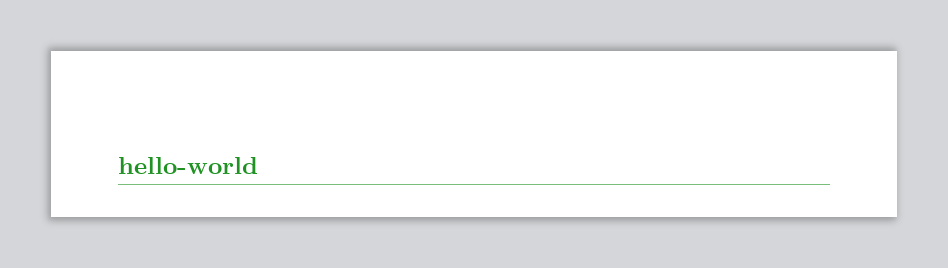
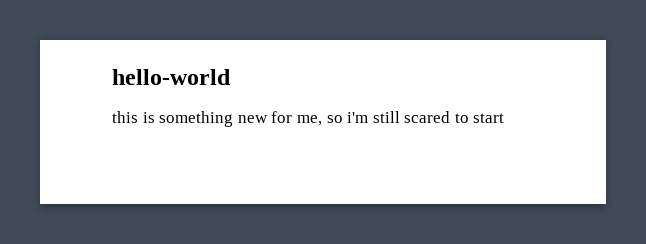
+ this is something new for me, so i'm still scared to start

